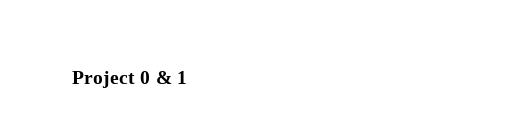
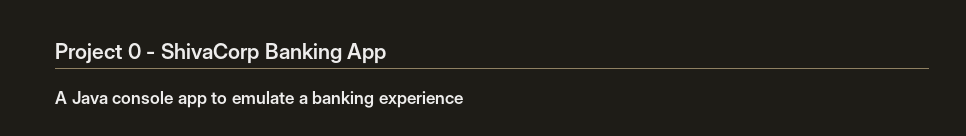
- Project 0 & 1
+ Project 0 - ShivaCorp Banking App
+ A Java console app to emulate a banking experience

